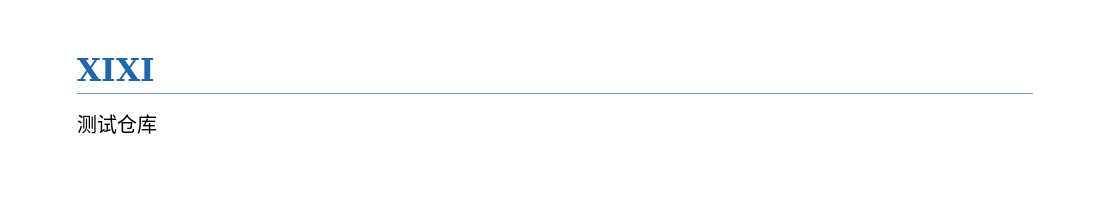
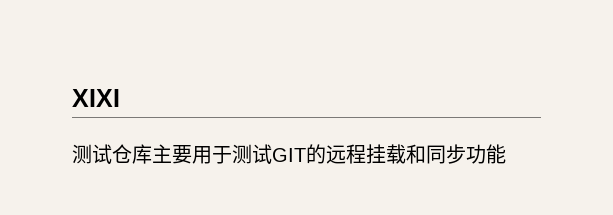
- 测试仓库
+ 测试仓库主要用于测试GIT的远程挂载和同步功能

